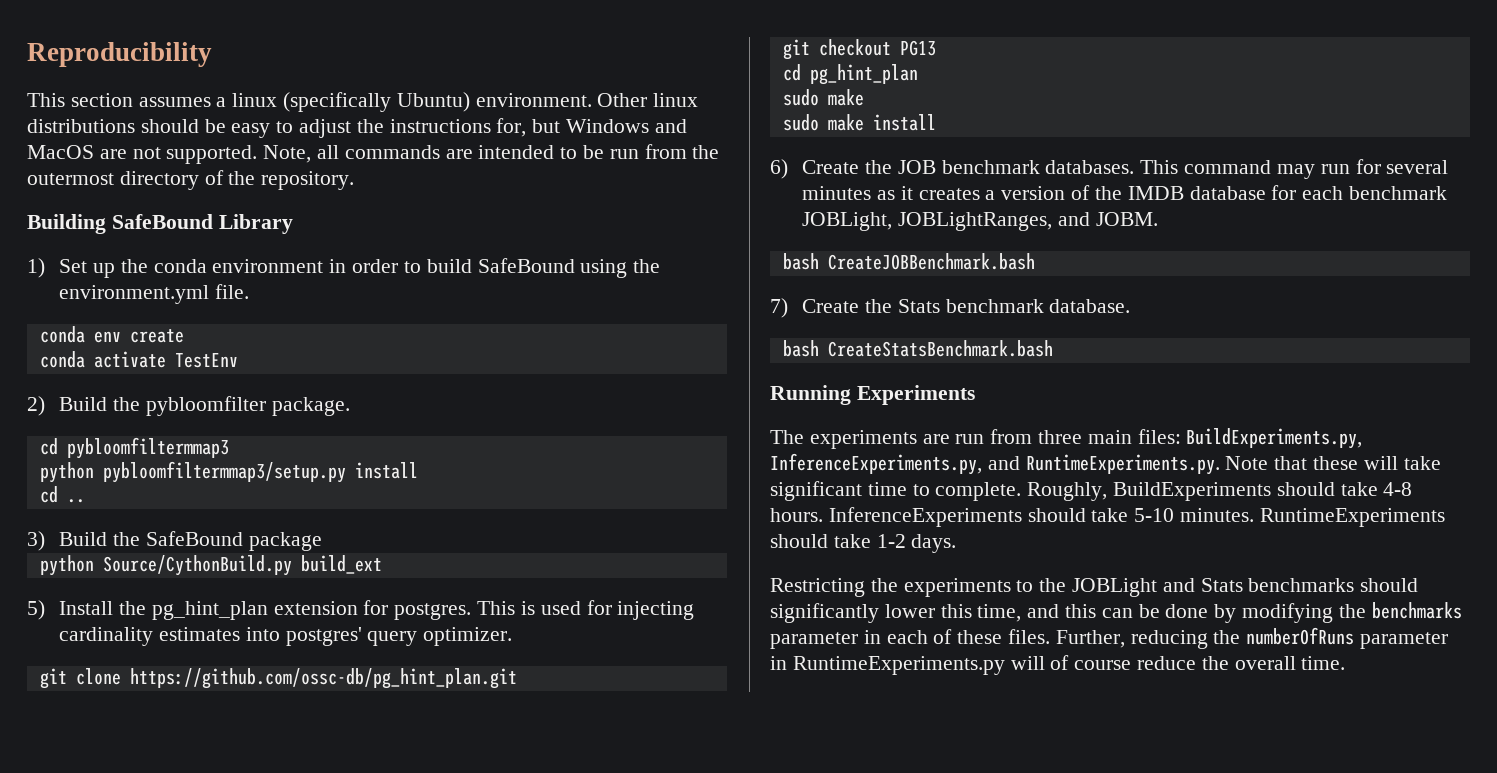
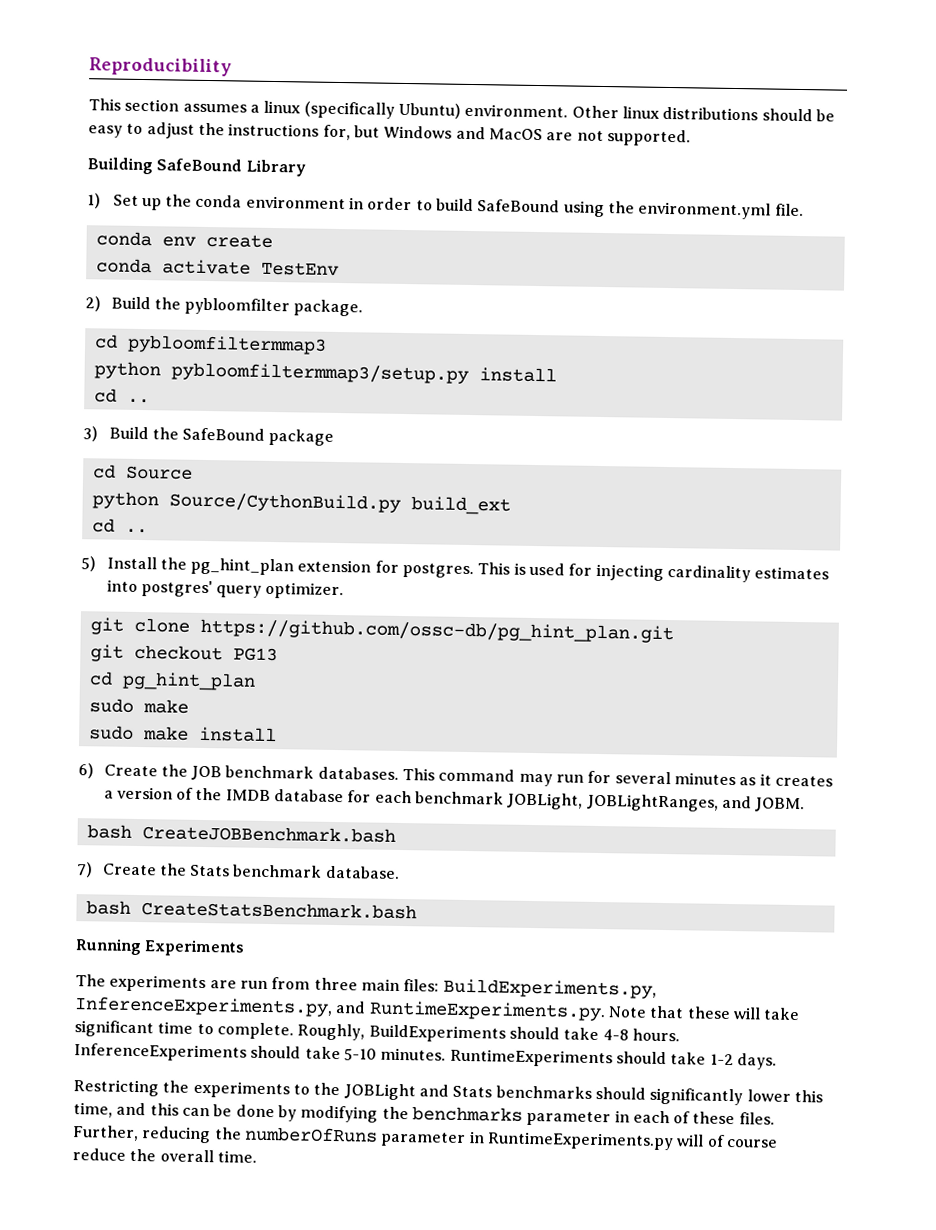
- Note, all commands are intended to be run from the outermost directory of the repository.
+ cd Source
  python Source/CythonBuild.py build_ext
+ cd ..

